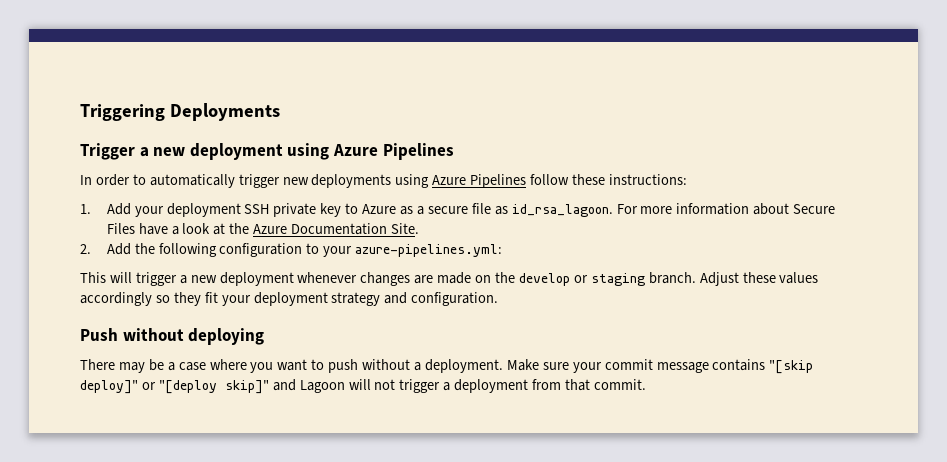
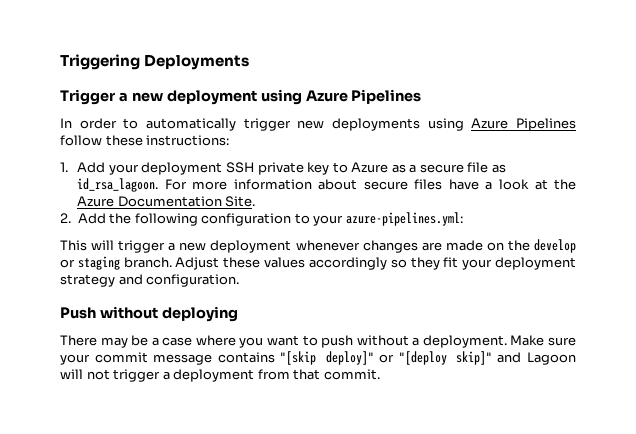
- For more information about Secure Files have a look at the Azure Documentation Site.
+ For more information about secure files have a look at the Azure Documentation Site.

